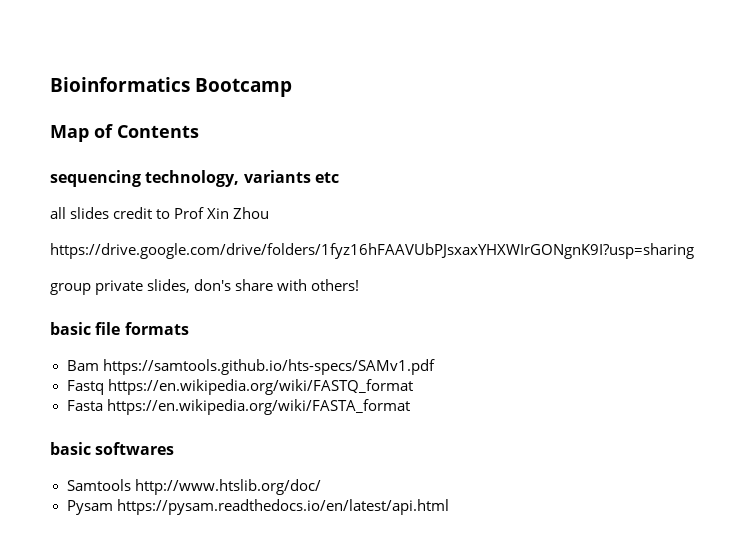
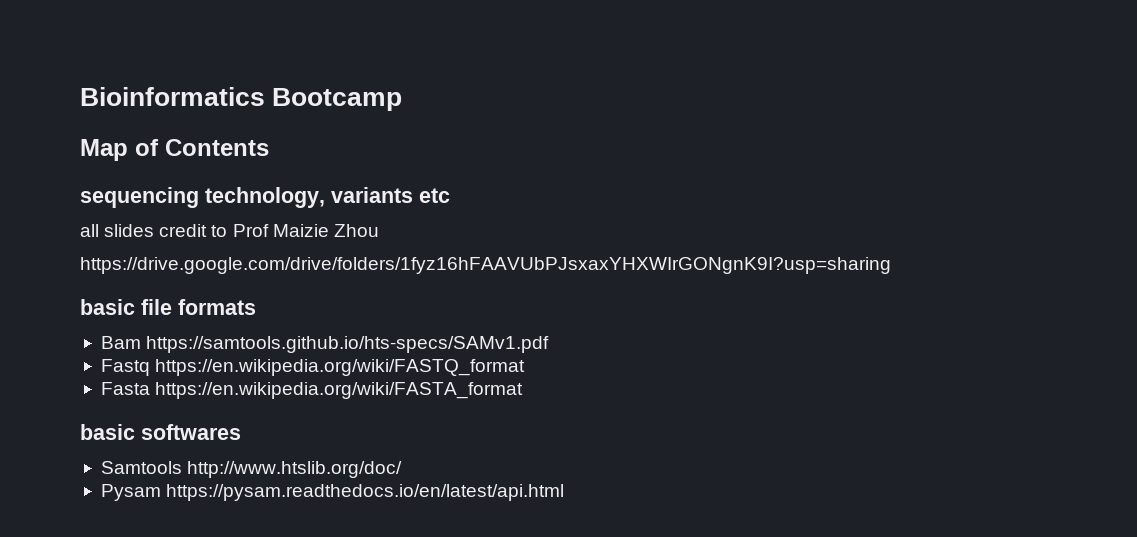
- all slides credit to Prof Xin Zhou
+ all slides credit to Prof Maizie Zhou
- group private slides, don's share with others!

